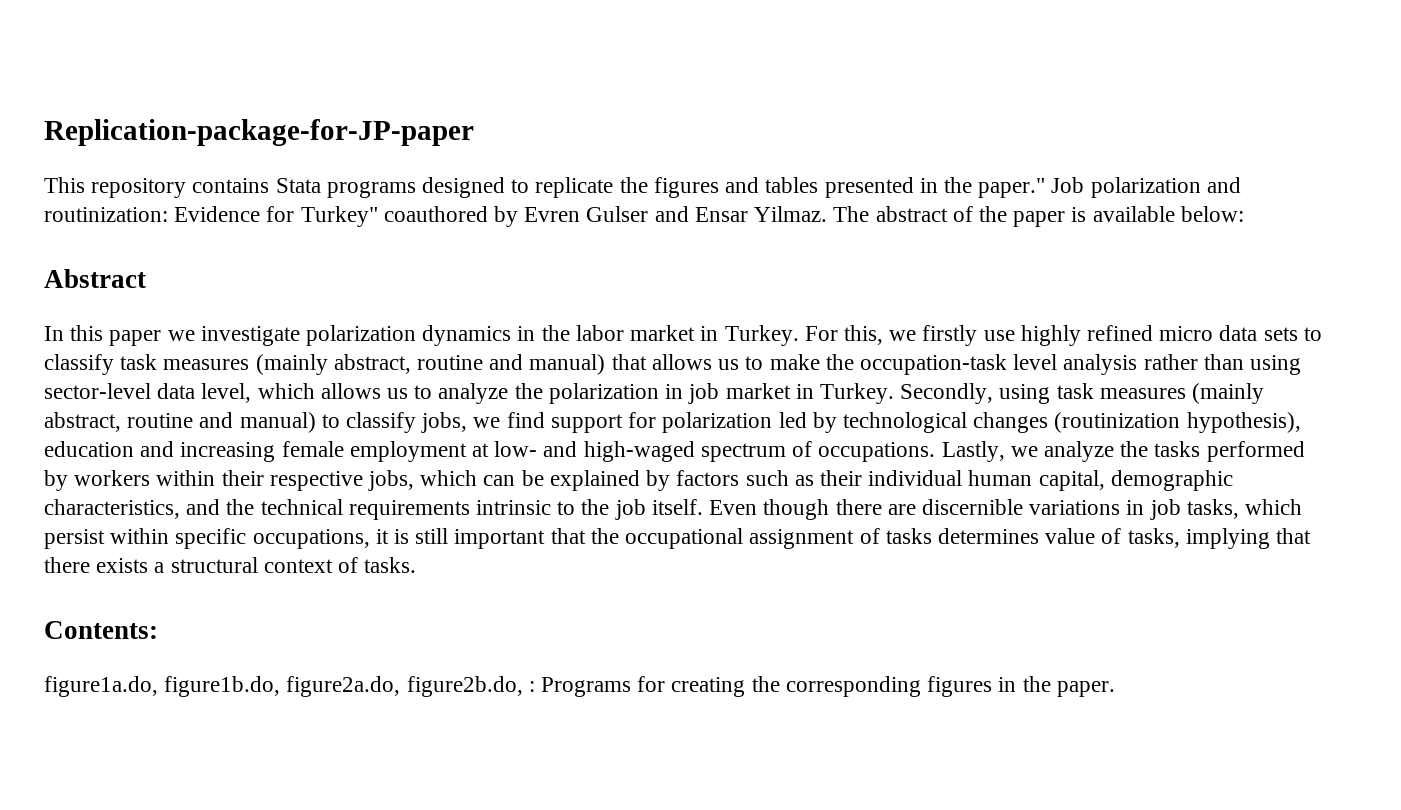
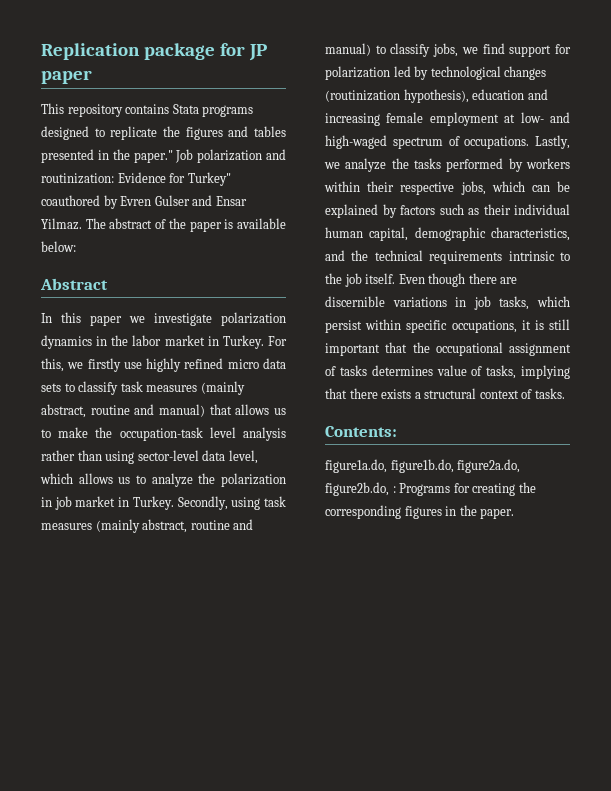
- Replication-package-for-JP-paper
+ Replication package for JP paper

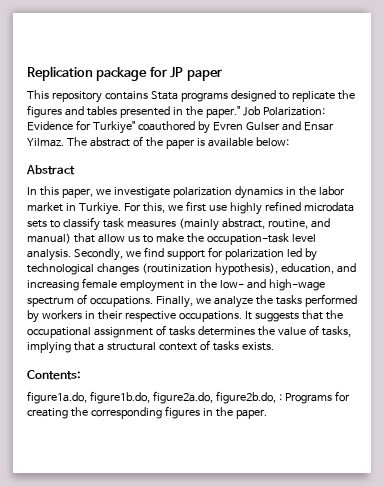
- Job polarization and routinization: Evidence for Turkey" coauthored by Evren Gulser and Ensar Yilmaz.
+ Job Polarization: Evidence for Turkiye" coauthored by Evren Gulser and Ensar Yilmaz.
- In this paper we investigate polarization dynamics in the labor market in Turkey.
+ In this paper, we investigate polarization dynamics in the labor market in Turkiye.
- For this, we firstly use highly refined micro data sets to classify task measures (mainly abstract, routine and manual) that allows us to make the occupation-task level analysis rather than using sector-level data level, which allows us to analyze the polarization in job market in Turkey. Secondly, using task measures (mainly abstract, routine and manual) to classify jobs, we find support for polarization led by technological changes (routinization hypothesis), education and increasing female employment at low- and high-waged spectrum of occupations.
+ For this, we first use highly refined microdata sets to classify task measures (mainly abstract, routine, and manual) that allow us to make the occupation-task level analysis. Secondly, we find support for polarization led by technological changes (routinization hypothesis), education, and increasing female employment in the low- and high-wage spectrum of occupations.
- Lastly, we analyze the tasks performed by workers within their respective jobs, which can be explained by factors such as their individual human capital, demographic characteristics, and the technical requirements intrinsic to the job itself. Even though there are discernible variations in job tasks, which persist within specific occupations, it is still important that the occupational assignment of tasks determines value of tasks, implying that there exists a structural context of tasks.
+ Finally, we analyze the tasks performed by workers in their respective occupations. It suggests that the occupational assignment of tasks determines the value of tasks, implying that a structural context of tasks exists.

